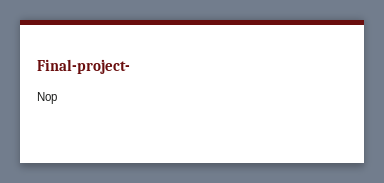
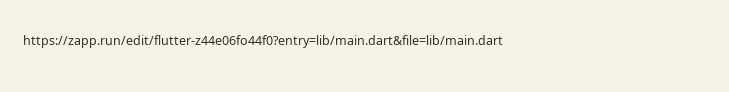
- Final-project-
- Nop
+ https://zapp.run/edit/flutter-z44e06fo44f0?entry=lib/main.dart&file=lib/main.dart

